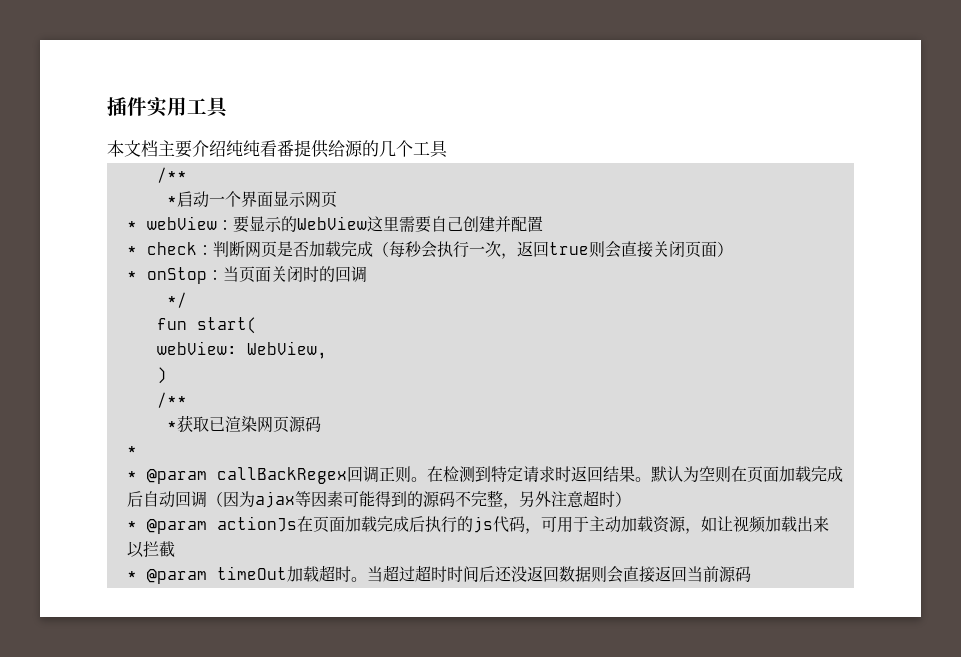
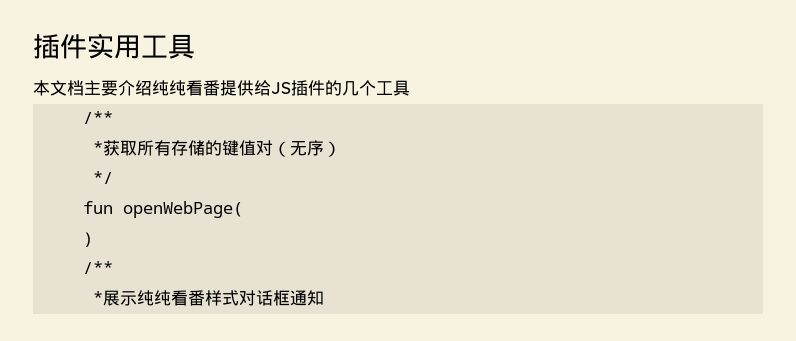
- 本文档主要介绍纯纯看番提供给源的几个工具
+ 本文档主要介绍纯纯看番提供给JS插件的几个工具
- *启动一个界面显示网页
- * webView：要显示的WebView这里需要自己创建并配置
- * check：判断网页是否加载完成（每秒会执行一次，返回true则会直接关闭页面）
- * onStop：当页面关闭时的回调
+ *获取所有存储的键值对（无序）
- fun start(
- webView: WebView,
+ fun openWebPage(
- *获取已渲染网页源码
- *
- * @param callBackRegex回调正则。在检测到特定请求时返回结果。默认为空则在页面加载完成后自动回调（因为ajax等因素可能得到的源码不完整，另外注意超时）
- * @param actionJs在页面加载完成后执行的js代码，可用于主动加载资源，如让视频加载出来以拦截
- * @param timeOut加载超时。当超过超时时间后还没返回数据则会直接返回当前源码
+ *展示纯纯看番样式对话框通知

